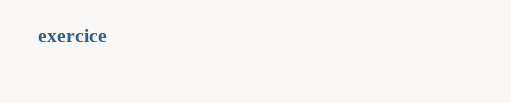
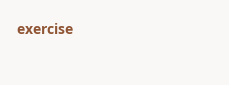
- exercice
+ exercise

